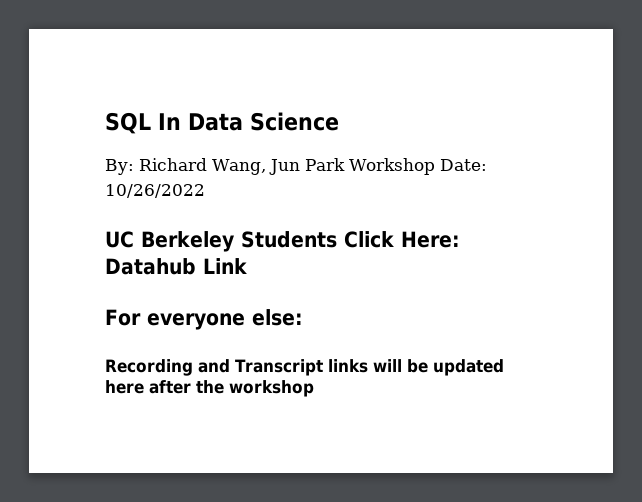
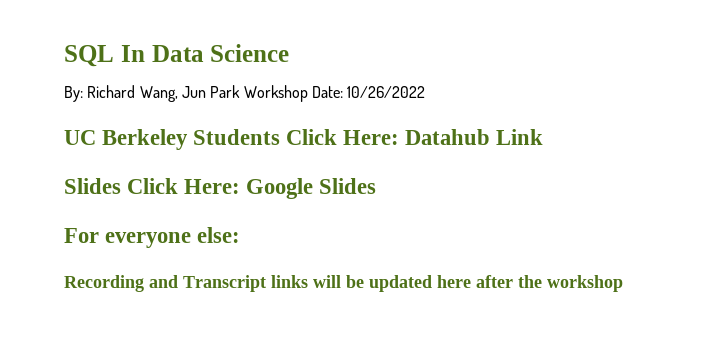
+ Slides Click Here: Google Slides

